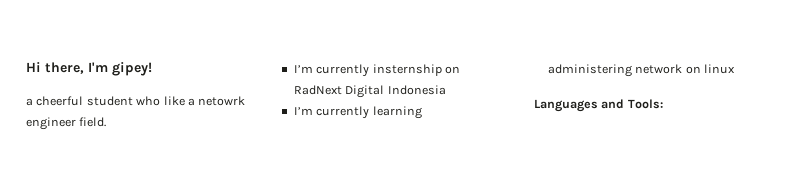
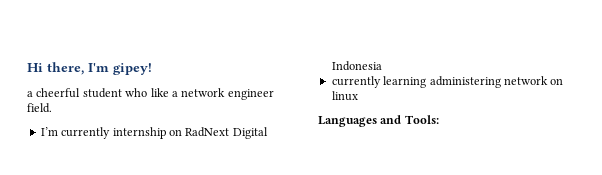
- a cheerful student who like a netowrk engineer field.
+ a cheerful student who like a network engineer field.
- I’m currently insternship on RadNext Digital Indonesia
+ I’m currently internship on RadNext Digital Indonesia
- I’m currently learning administering network on linux
+ currently learning administering network on linux

